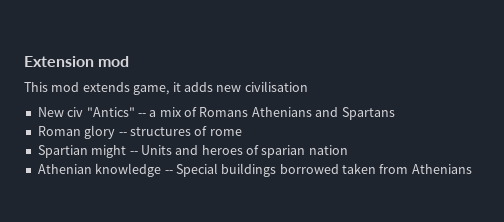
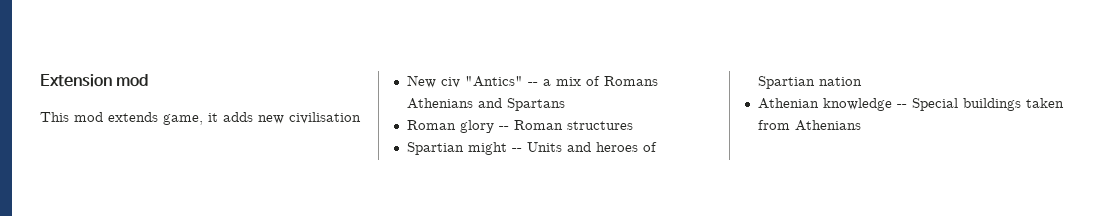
- Roman glory -- structures of rome
+ Roman glory -- Roman structures
- Spartian might -- Units and heroes of sparian nation
+ Spartian might -- Units and heroes of Spartian nation
- Athenian knowledge -- Special buildings borrowed taken from Athenians
+ Athenian knowledge -- Special buildings taken from Athenians

